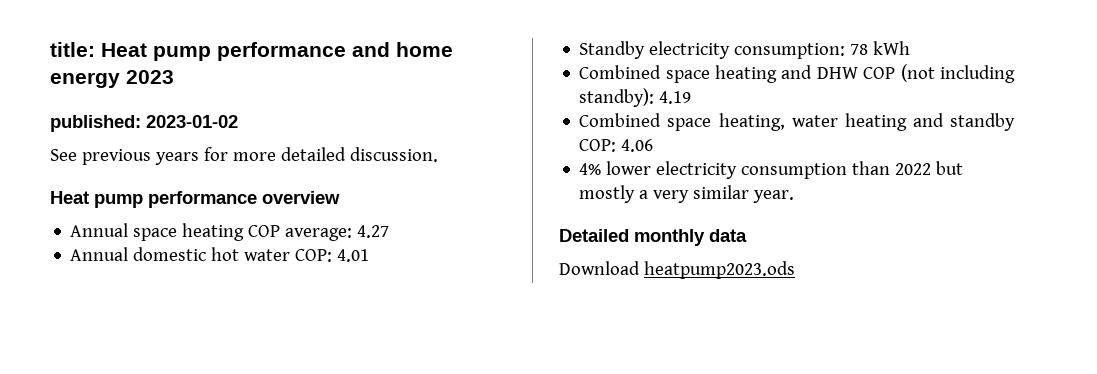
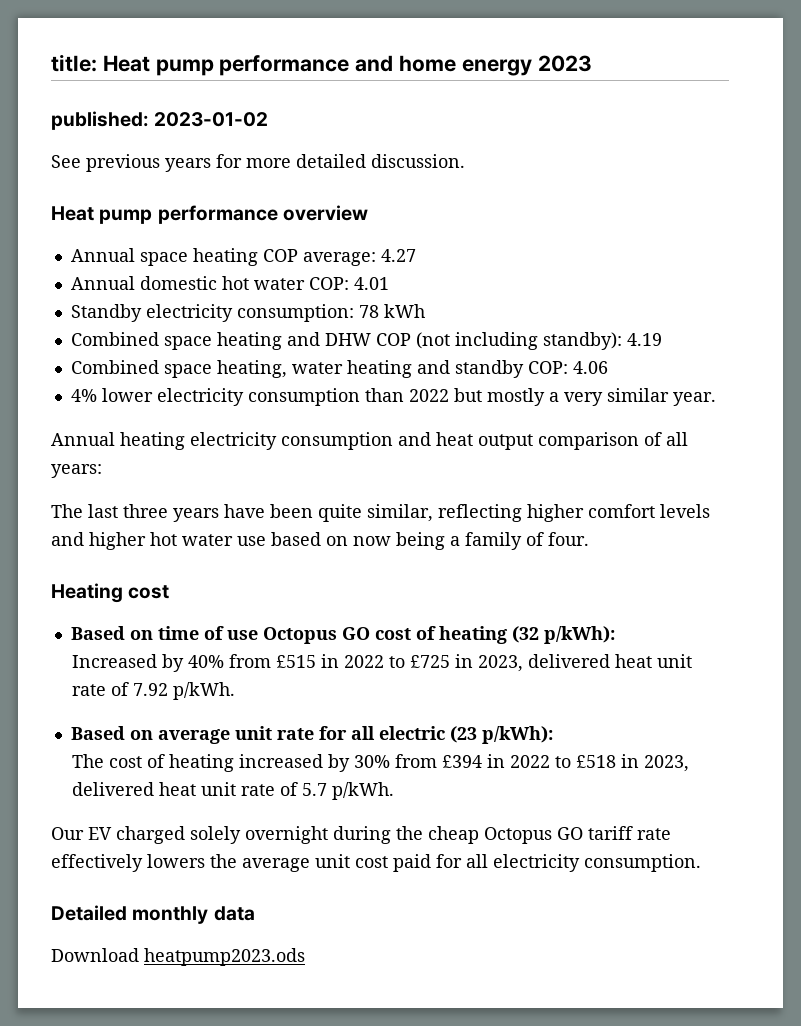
+ Annual heating electricity consumption and heat output comparison of all years:
+ The last three years have been quite similar, reflecting higher comfort levels and higher hot water use based on now being a family of four.
+ Heating cost
+ Based on time of use Octopus GO cost of heating (32 p/kWh):
+ Increased by 40% from £515 in 2022 to £725 in 2023, delivered heat unit rate of 7.92 p/kWh.
+ Based on average unit rate for all electric (23 p/kWh):
+ The cost of heating increased by 30% from £394 in 2022 to £518 in 2023, delivered heat unit rate of 5.7 p/kWh.
+ Our EV charged solely overnight during the cheap Octopus GO tariff rate effectively lowers the average unit cost paid for all electricity consumption.

